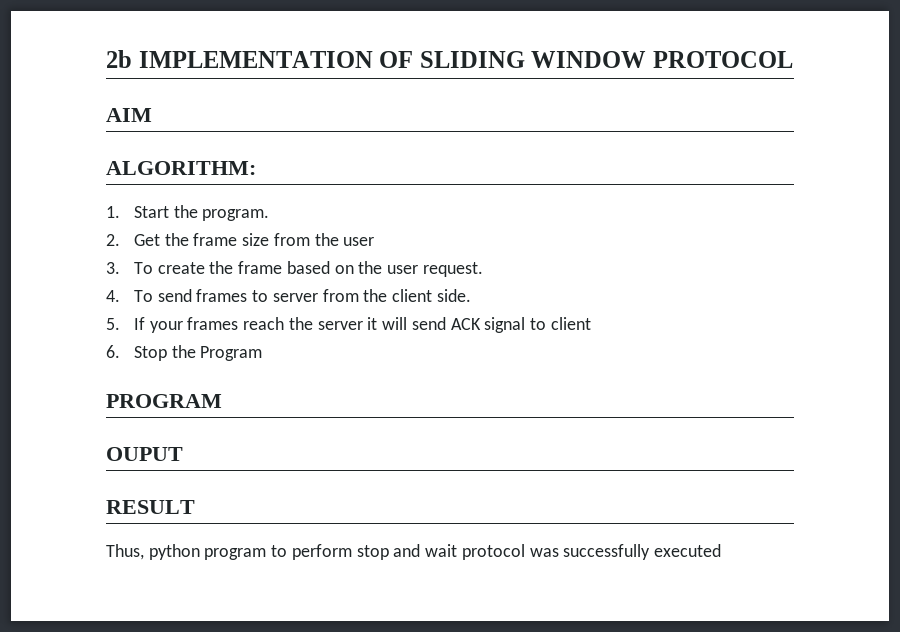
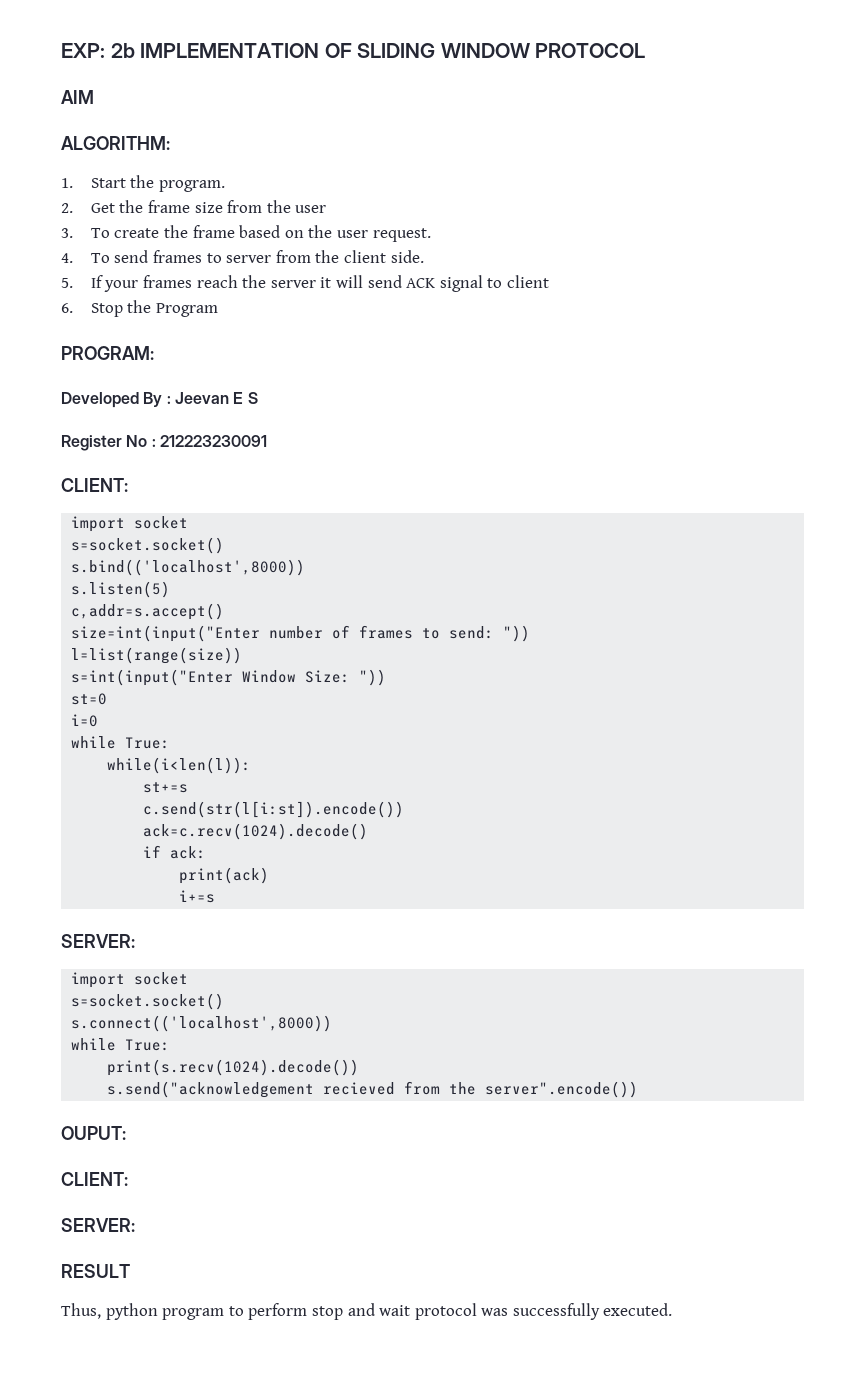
- 2b IMPLEMENTATION OF SLIDING WINDOW PROTOCOL
+ EXP: 2b IMPLEMENTATION OF SLIDING WINDOW PROTOCOL
- PROGRAM
- OUPUT
+ PROGRAM:
+ Developed By : Jeevan E S
+ Register No : 212223230091
+ CLIENT:
+ import socket
+ s=socket.socket()
+ s.bind(('localhost',8000))
+ s.listen(5)
+ c,addr=s.accept()
+ size=int(input("Enter number of frames to send: "))
+ l=list(range(size))
+ s=int(input("Enter Window Size: "))
+ st=0
+ i=0
+ while True:
+ while(i<len(l)):
+ st+=s
+ c.send(str(l[i:st]).encode())
+ ack=c.recv(1024).decode()
+ if ack:
+ print(ack)
+ i+=s
+ SERVER:
+ import socket
+ s=socket.socket()
+ s.connect(('localhost',8000))
+ while True:
+ print(s.recv(1024).decode())
+ s.send("acknowledgement recieved from the server".encode())
+ OUPUT:
+ CLIENT:
+ SERVER:
- Thus, python program to perform stop and wait protocol was successfully executed
+ Thus, python program to perform stop and wait protocol was successfully executed.

